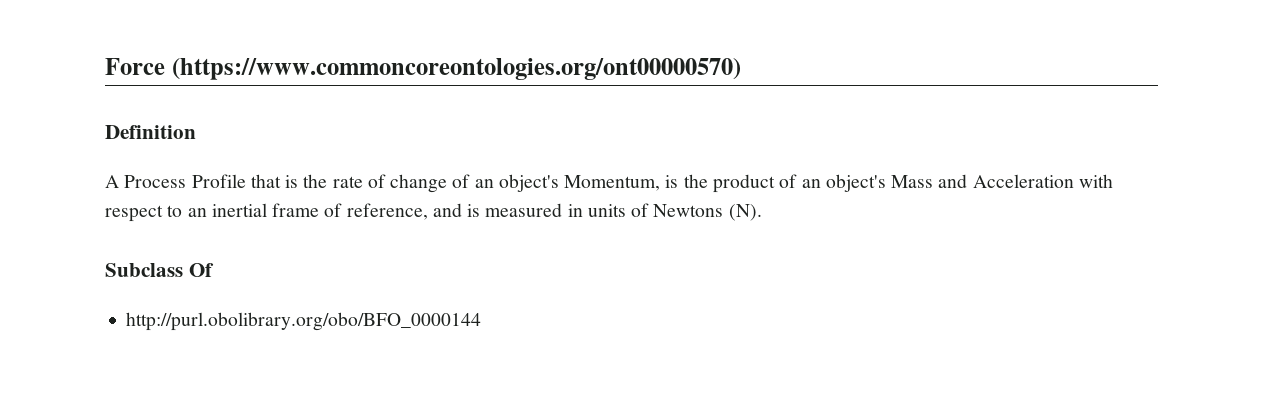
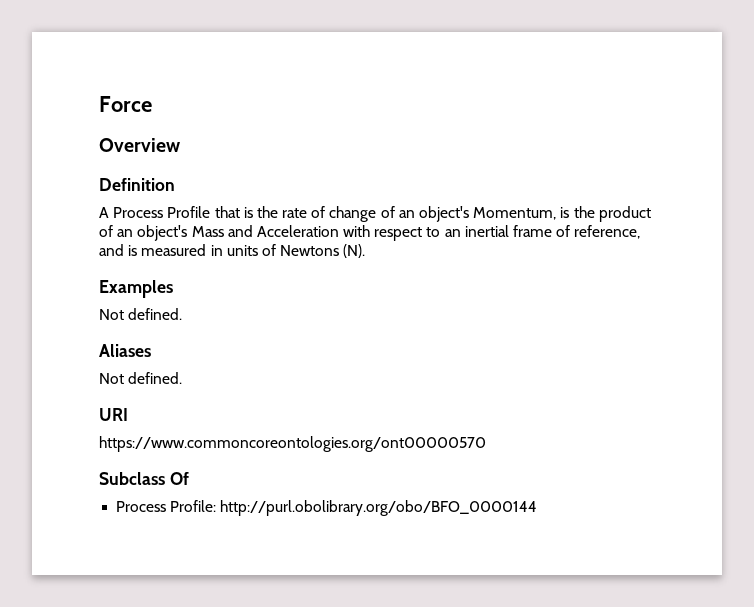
- Force (https://www.commoncoreontologies.org/ont00000570)
+ Force
+ Overview
+ Examples
+ Not defined.
+ Aliases
+ Not defined.
+ URI
+ https://www.commoncoreontologies.org/ont00000570
- http://purl.obolibrary.org/obo/BFO_0000144
+ Process Profile: http://purl.obolibrary.org/obo/BFO_0000144

